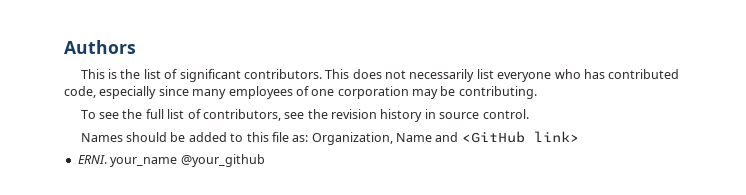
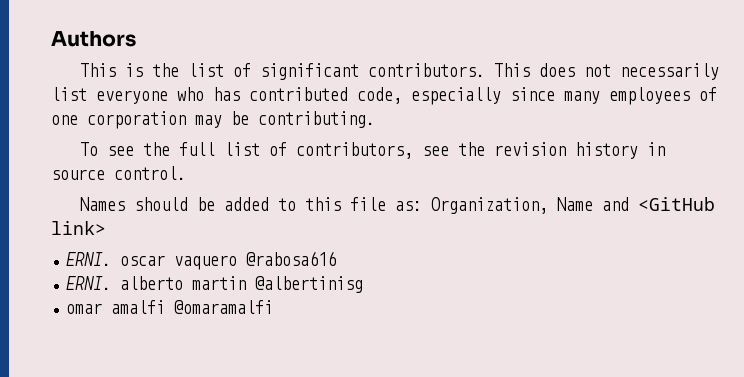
- ERNI. your_name @your_github
+ ERNI. oscar vaquero @rabosa616
+ ERNI. alberto martin @albertinisg
+ omar amalfi @omaramalfi

